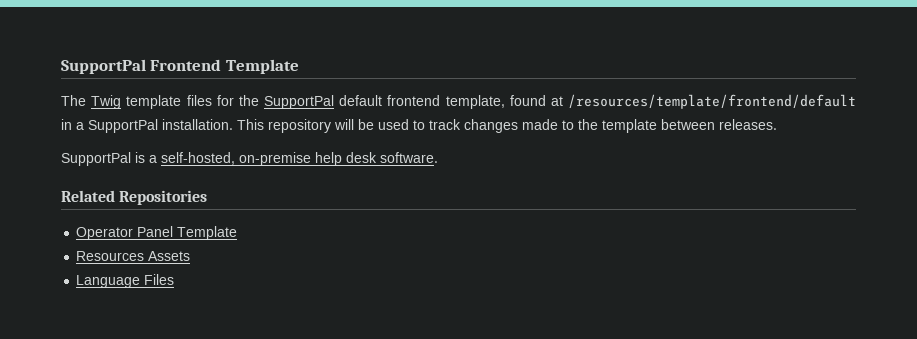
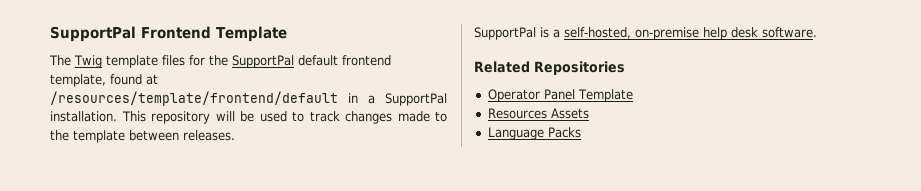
- Language Files
+ Language Packs

